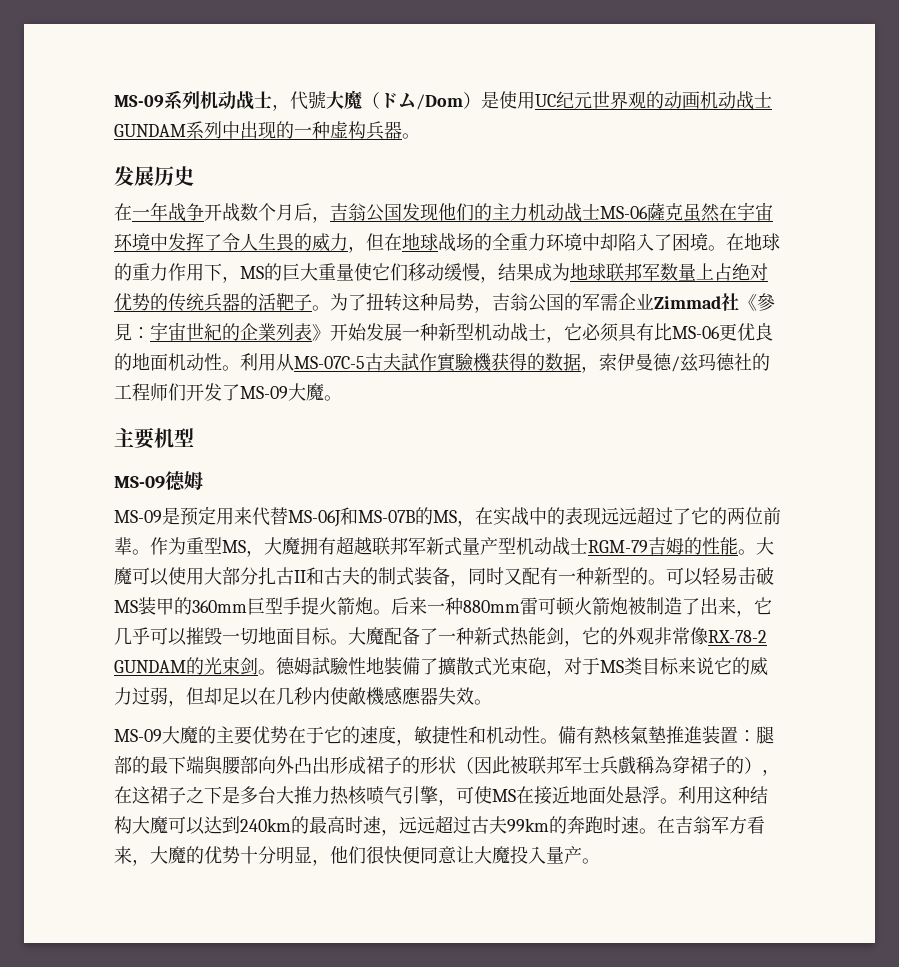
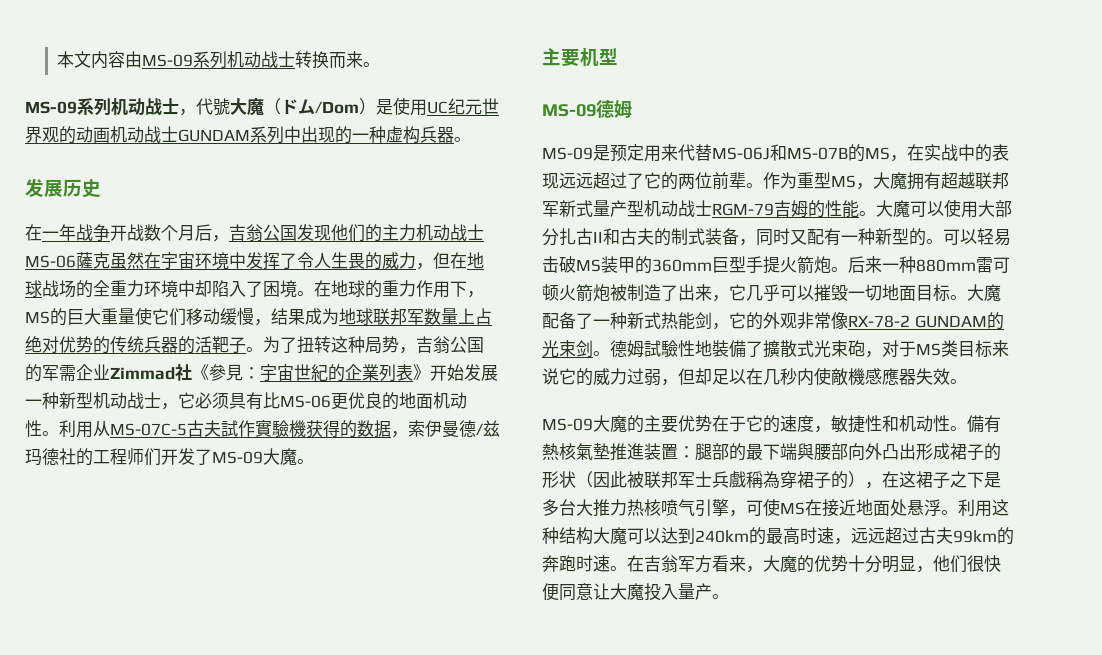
+ 本文内容由MS-09系列机动战士转换而来。

